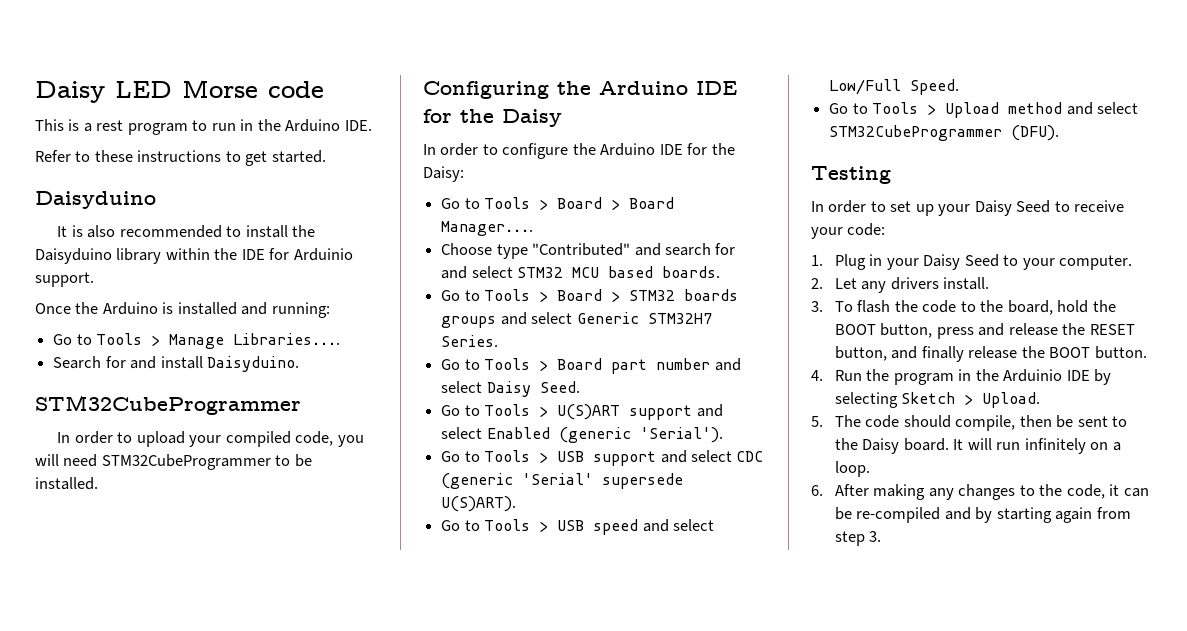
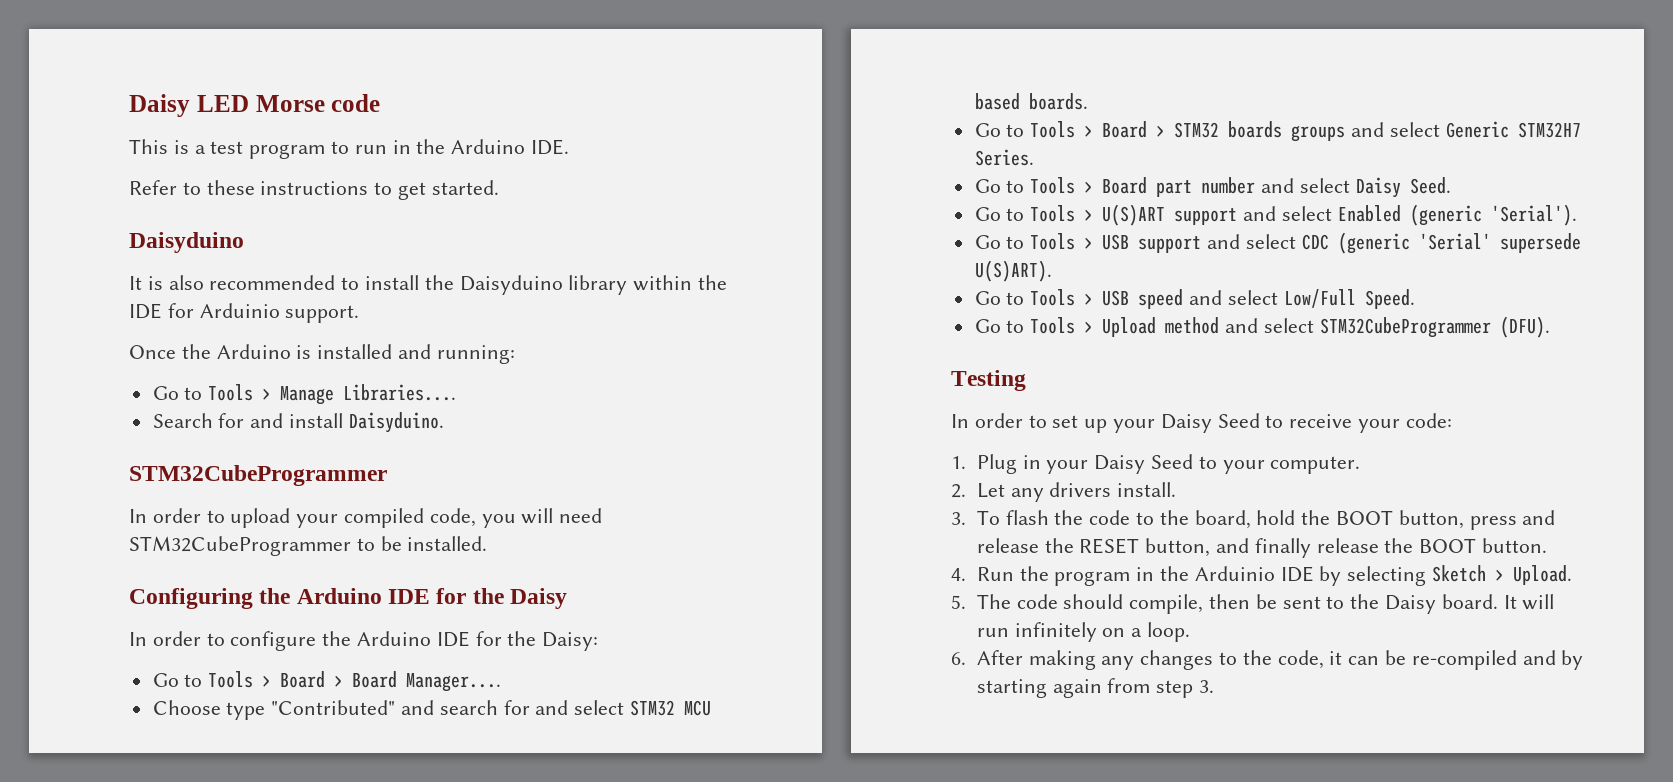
- This is a rest program to run in the Arduino IDE.
+ This is a test program to run in the Arduino IDE.

